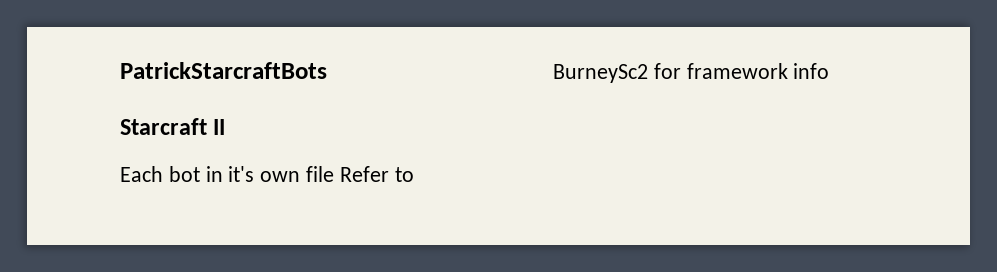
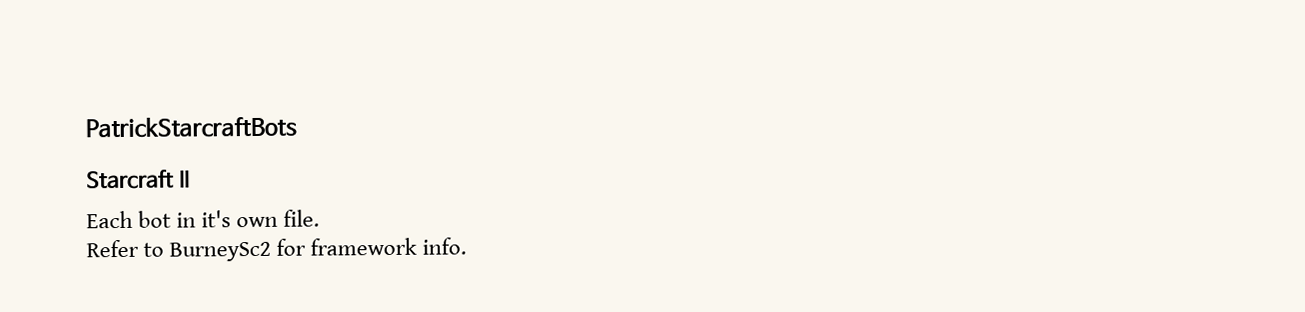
- Each bot in it's own file Refer to BurneySc2 for framework info
+ Each bot in it's own file.
+ Refer to BurneySc2 for framework info.

